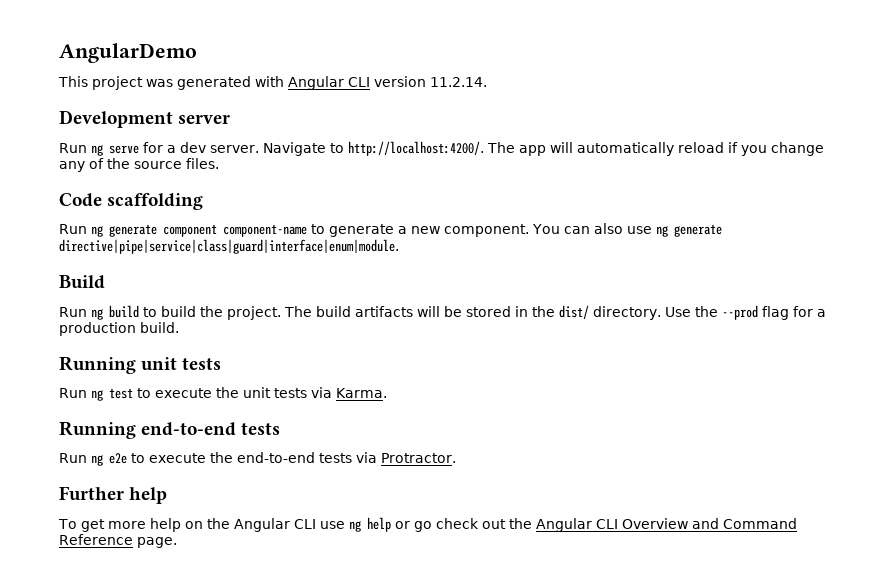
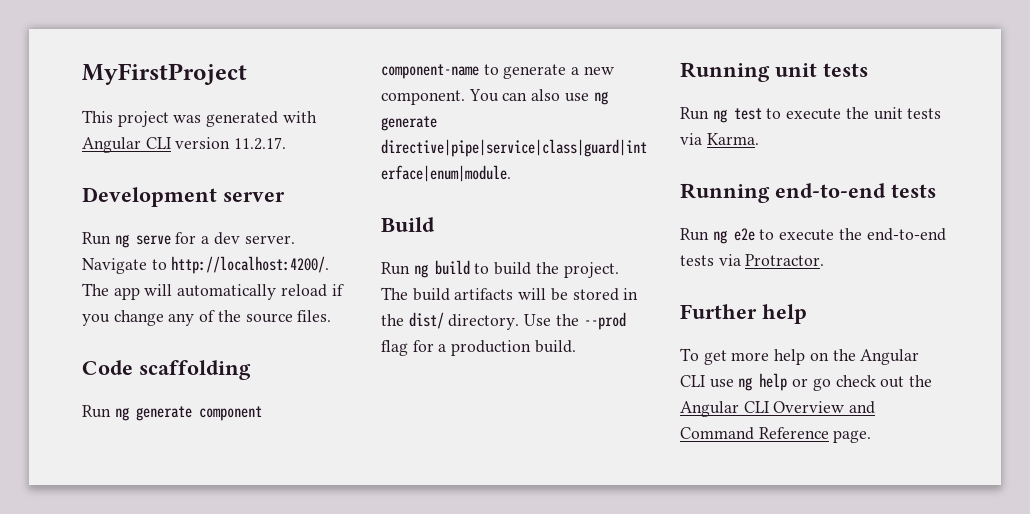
- AngularDemo
+ MyFirstProject
- This project was generated with Angular CLI version 11.2.14.
+ This project was generated with Angular CLI version 11.2.17.

